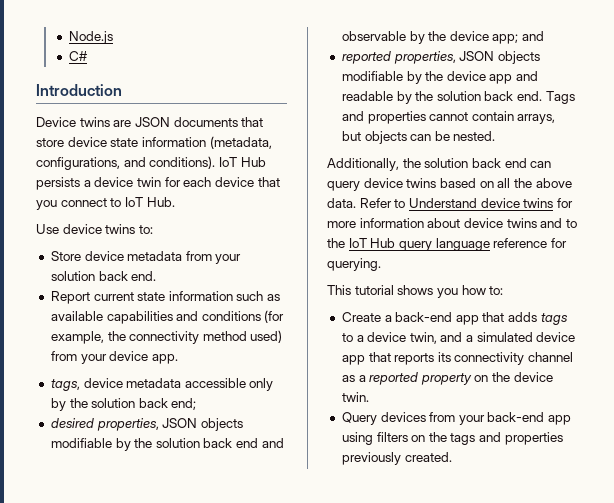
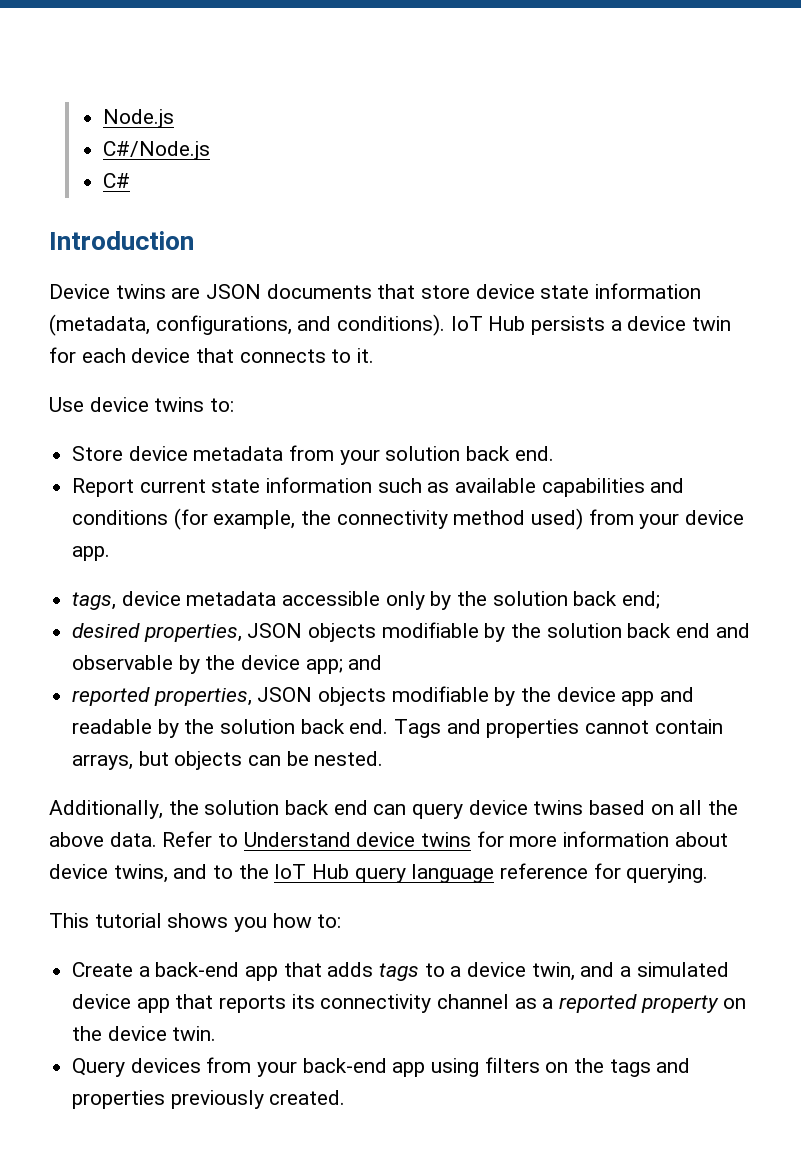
+ C#/Node.js
- IoT Hub persists a device twin for each device that you connect to IoT Hub.
+ IoT Hub persists a device twin for each device that connects to it.
- Refer to Understand device twins for more information about device twins and to the IoT Hub query language reference for querying.
+ Refer to Understand device twins for more information about device twins, and to the IoT Hub query language reference for querying.

